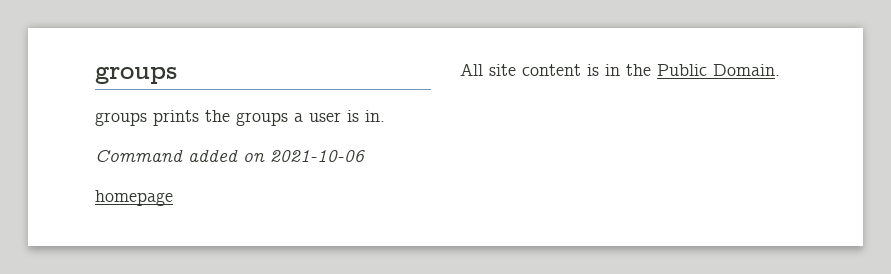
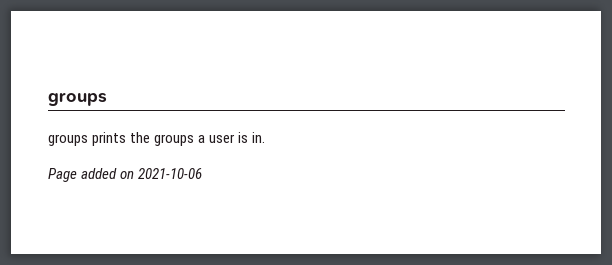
- Command added on 2021-10-06
+ Page added on 2021-10-06
- homepage
- All site content is in the Public Domain.

